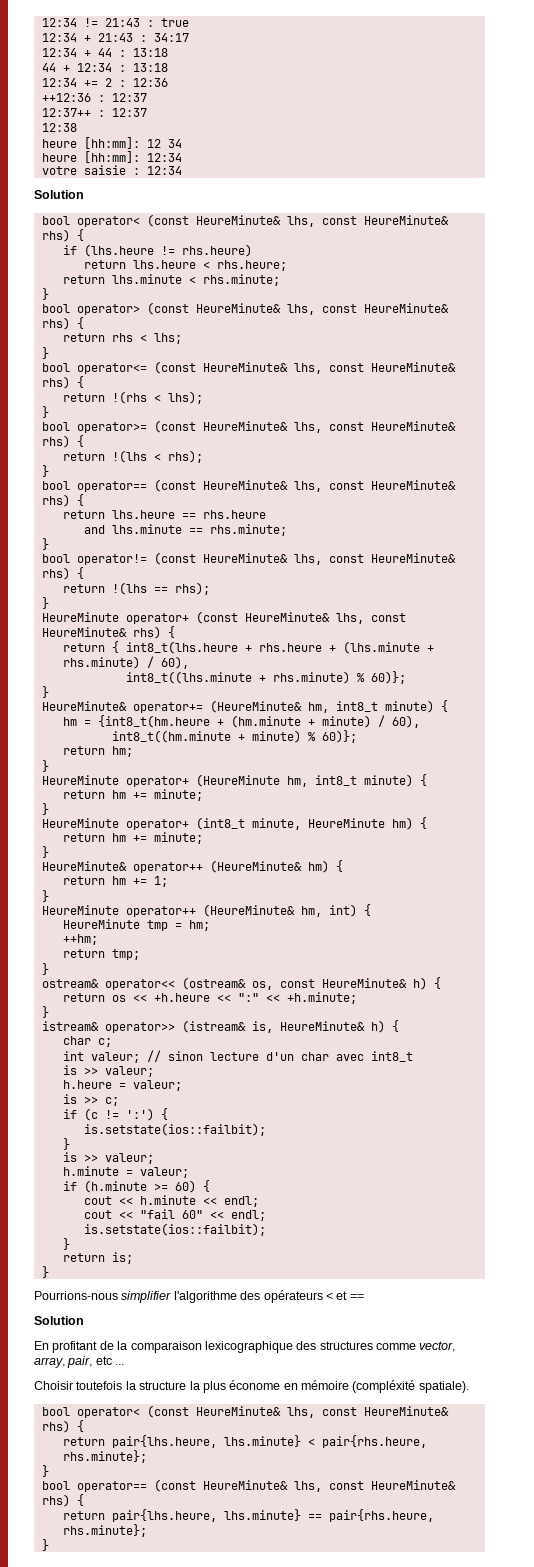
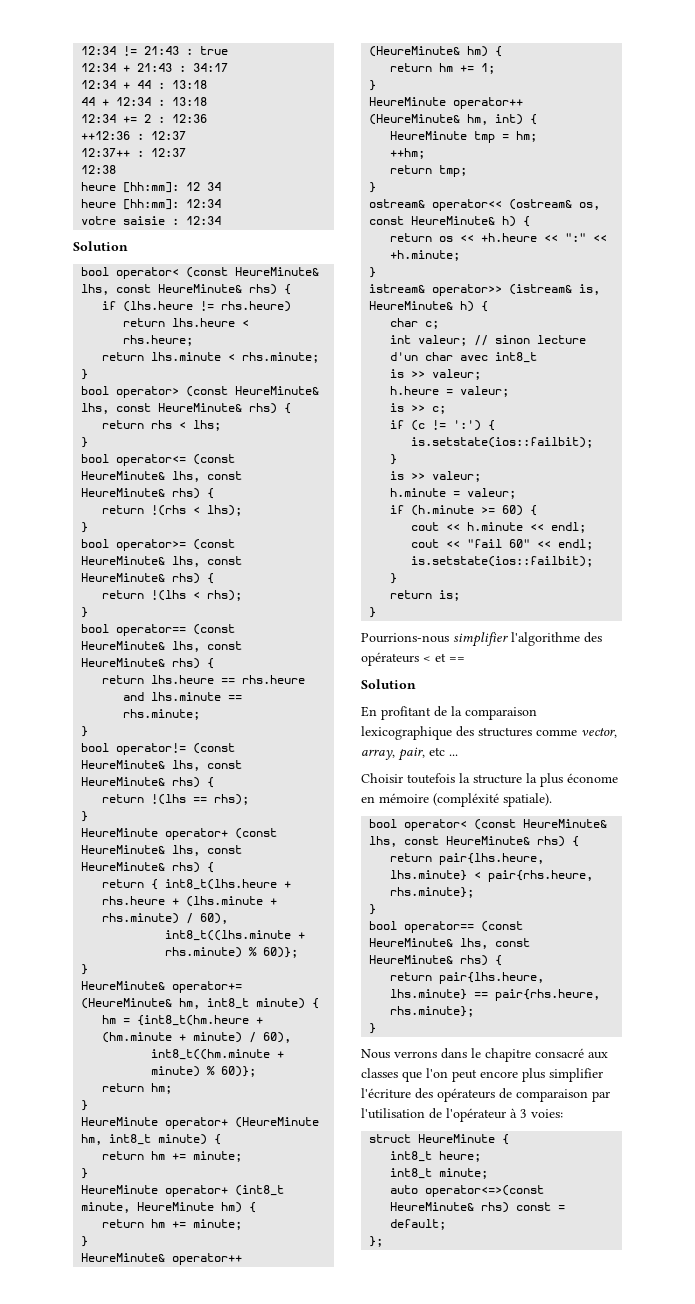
+ Nous verrons dans le chapitre consacré aux classes que l'on peut encore plus simplifier l'écriture des opérateurs de comparaison par l'utilisation de l'opérateur à 3 voies:
+ struct HeureMinute {
+ int8_t heure;
+ int8_t minute;
+ auto operator<=>(const HeureMinute& rhs) const = default;
+ };

